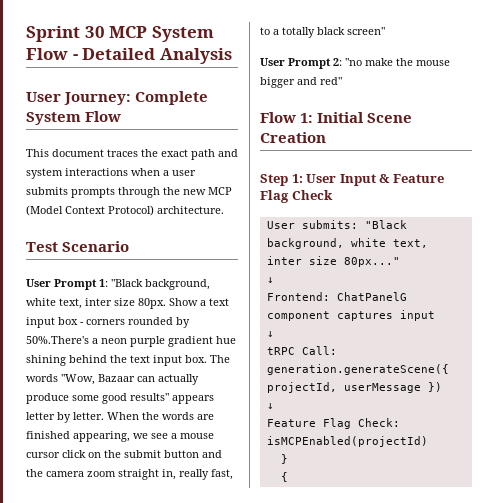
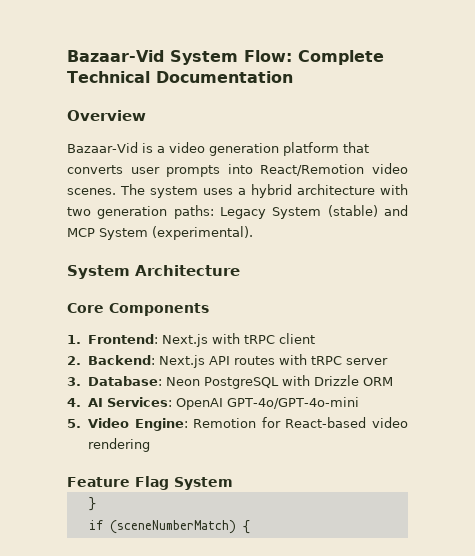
- Sprint 30 MCP System Flow - Detailed Analysis
- User Journey: Complete System Flow
- This document traces the exact path and system interactions when a user submits prompts through the new MCP (Model Context Protocol) architecture.
- Test Scenario
- User Prompt 1: "Black background, white text, inter size 80px. Show a text input box - corners rounded by 50%.There's a neon purple gradient hue shining behind the text input box. The words "Wow, Bazaar can actually produce some good results" appears letter by letter. When the words are finished appearing, we see a mouse cursor click on the submit button and the camera zoom straight in, really fast, to a totally black screen"
- User Prompt 2: "no make the mouse bigger and red"
- Flow 1: Initial Scene Creation
- Step 1: User Input & Feature Flag Check
- User submits: "Black background, white text, inter size 80px..."
- ↓
- Frontend: ChatPanelG component captures input
- ↓
- tRPC Call: generation.generateScene({ projectId, userMessage })
- ↓
- Feature Flag Check: isMCPEnabled(projectId)
+ Bazaar-Vid System Flow: Complete Technical Documentation
+ Overview
+ Bazaar-Vid is a video generation platform that converts user prompts into React/Remotion video scenes. The system uses a hybrid architecture with two generation paths: Legacy System (stable) and MCP System (experimental).
+ System Architecture
+ Core Components
+ 1. Frontend: Next.js with tRPC client
+ 2. Backend: Next.js API routes with tRPC server
+ 3. Database: Neon PostgreSQL with Drizzle ORM
+ 4. AI Services: OpenAI GPT-4o/GPT-4o-mini
+ 5. Video Engine: Remotion for React-based video rendering
+ Feature Flag System
- {
+ if (sceneNumberMatch) {

